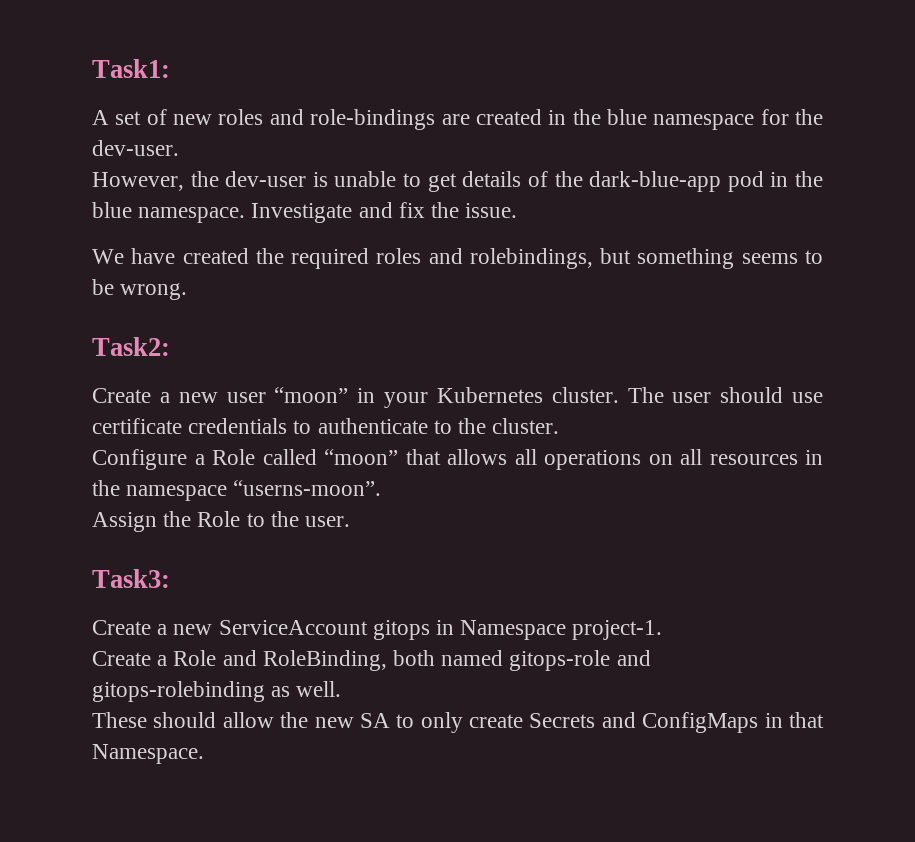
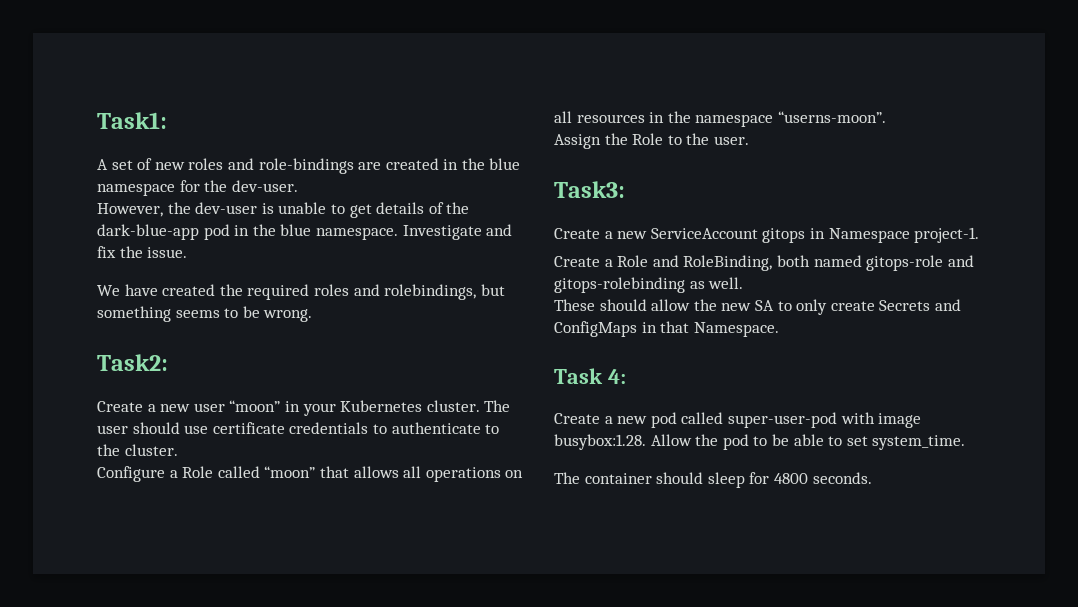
+ Task 4:
+ Create a new pod called super-user-pod with image busybox:1.28. Allow the pod to be able to set system_time.
+ The container should sleep for 4800 seconds.

